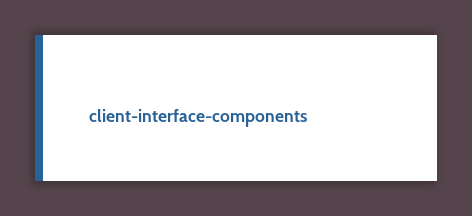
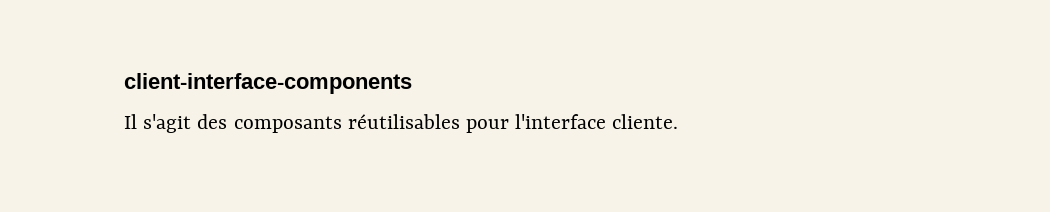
+ Il s'agit des composants réutilisables pour l'interface cliente.

